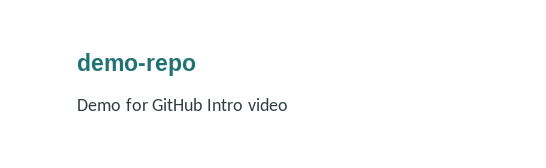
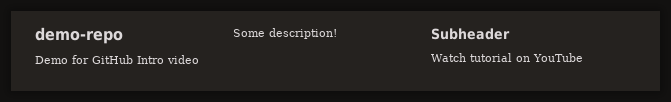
- Demo for GitHub Intro video
+ Demo for GitHub Intro video Some description!
+ Subheader
+ Watch tutorial on YouTube

